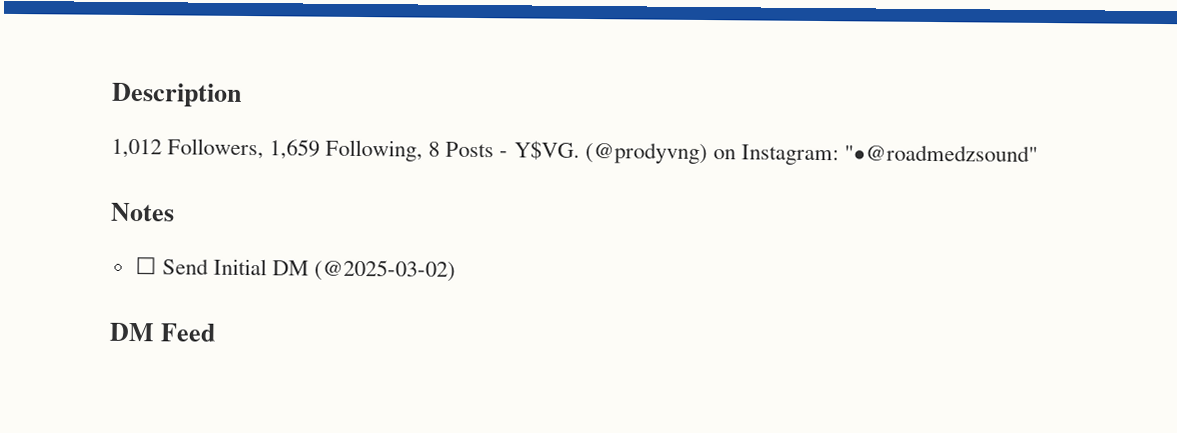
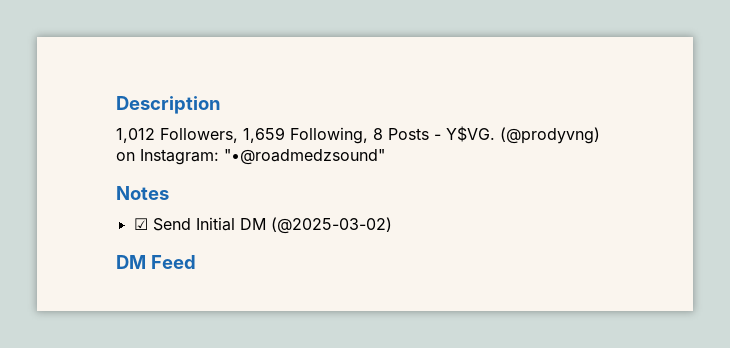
- ☐ Send Initial DM (@2025-03-02)
+ ☑ Send Initial DM (@2025-03-02)

